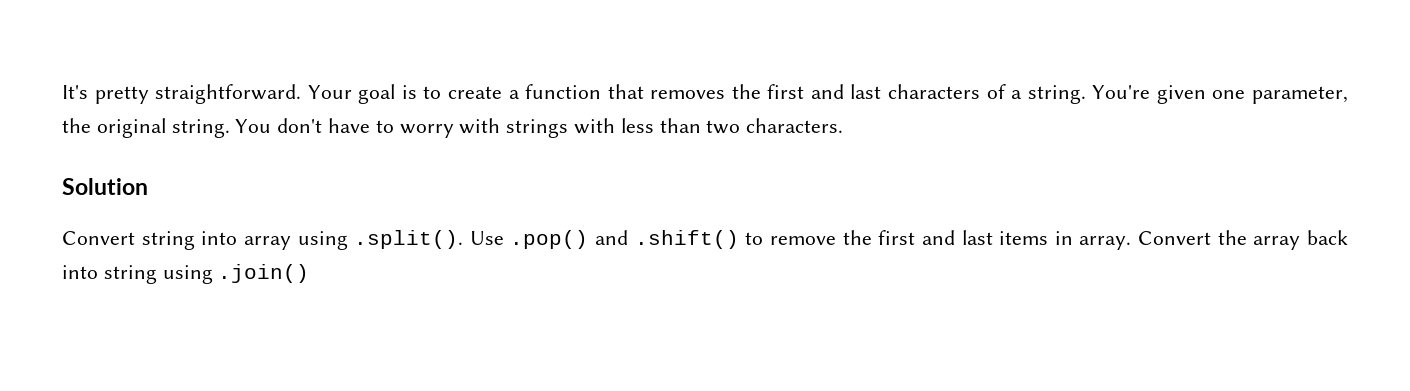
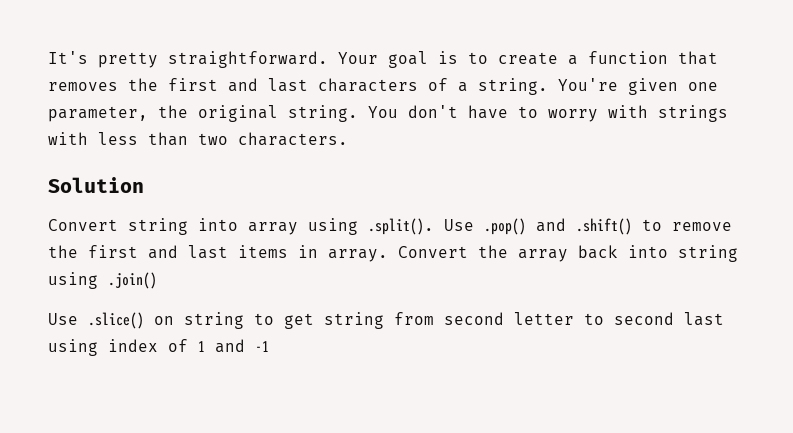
+ Use .slice() on string to get string from second letter to second last using index of 1 and -1

